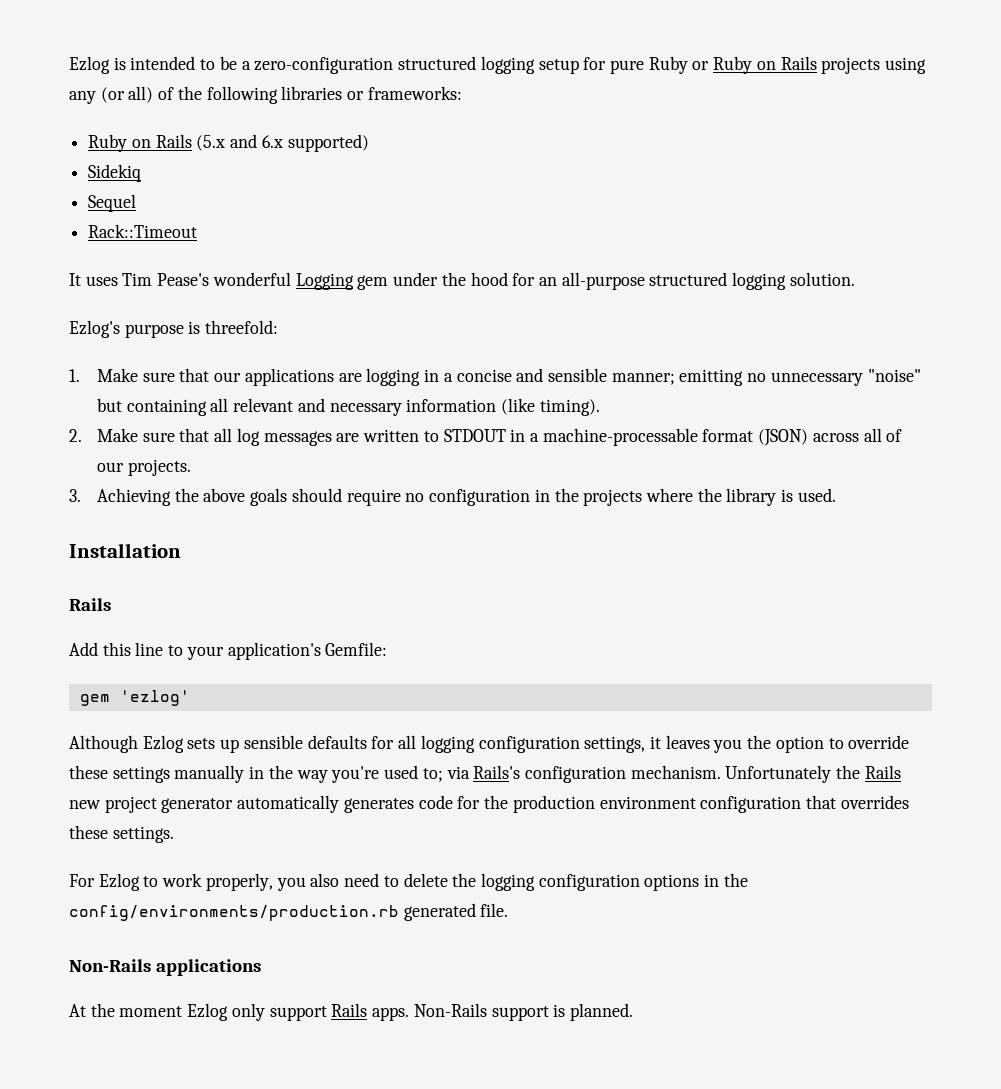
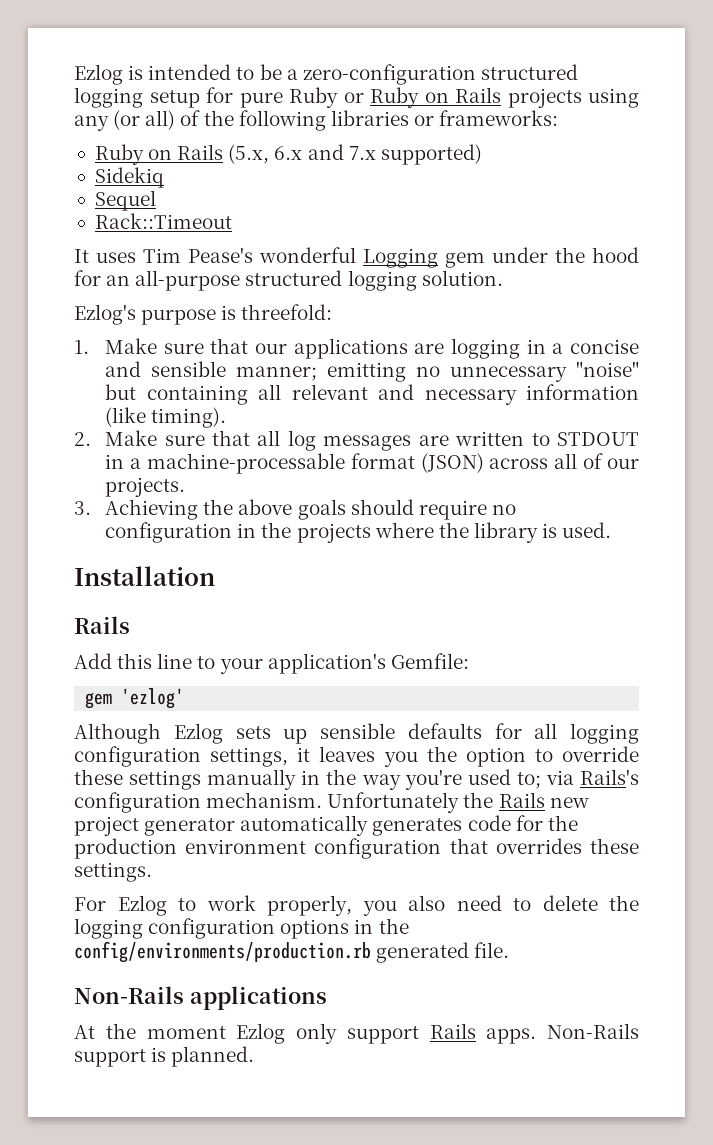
- Ruby on Rails (5.x and 6.x supported)
+ Ruby on Rails (5.x, 6.x and 7.x supported)

